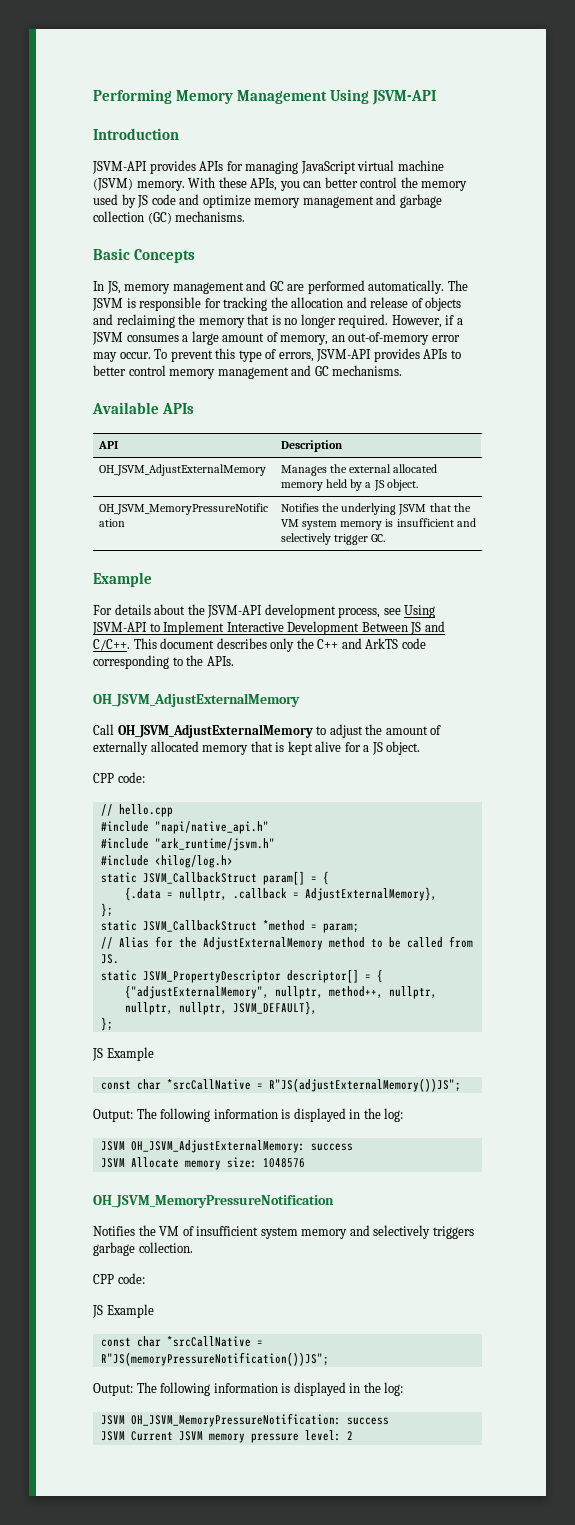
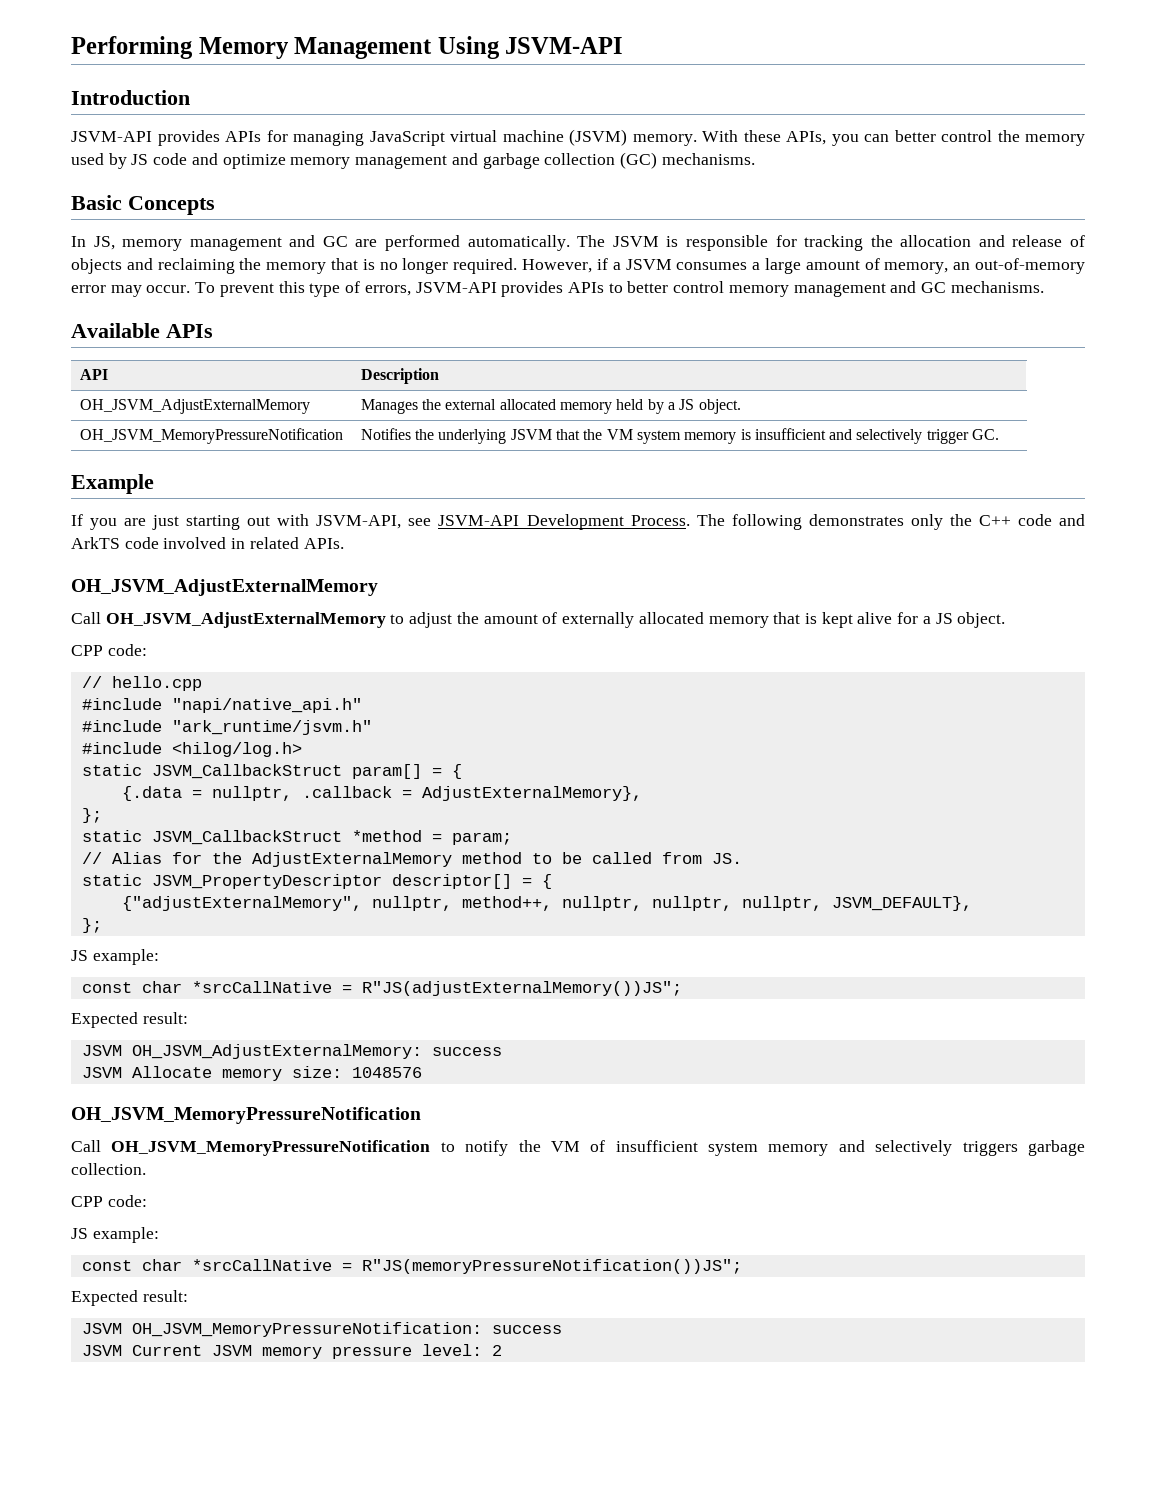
- For details about the JSVM-API development process, see Using JSVM-API to Implement Interactive Development Between JS and C/C++. This document describes only the C++ and ArkTS code corresponding to the APIs.
+ If you are just starting out with JSVM-API, see JSVM-API Development Process. The following demonstrates only the C++ code and ArkTS code involved in related APIs.
  {"adjustExternalMemory", nullptr, method++, nullptr, nullptr, nullptr, JSVM_DEFAULT},
  };
- JS Example
+ JS example:
  const char *srcCallNative = R"JS(adjustExternalMemory())JS";
- Output: The following information is displayed in the log:
+ Expected result:
- Notifies the VM of insufficient system memory and selectively triggers garbage collection.
+ Call OH_JSVM_MemoryPressureNotification to notify the VM of insufficient system memory and selectively triggers garbage collection.
  CPP code:
- JS Example
+ JS example:
  const char *srcCallNative = R"JS(memoryPressureNotification())JS";
- Output: The following information is displayed in the log:
+ Expected result:

